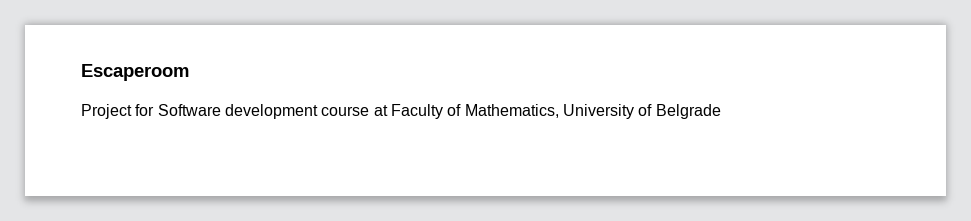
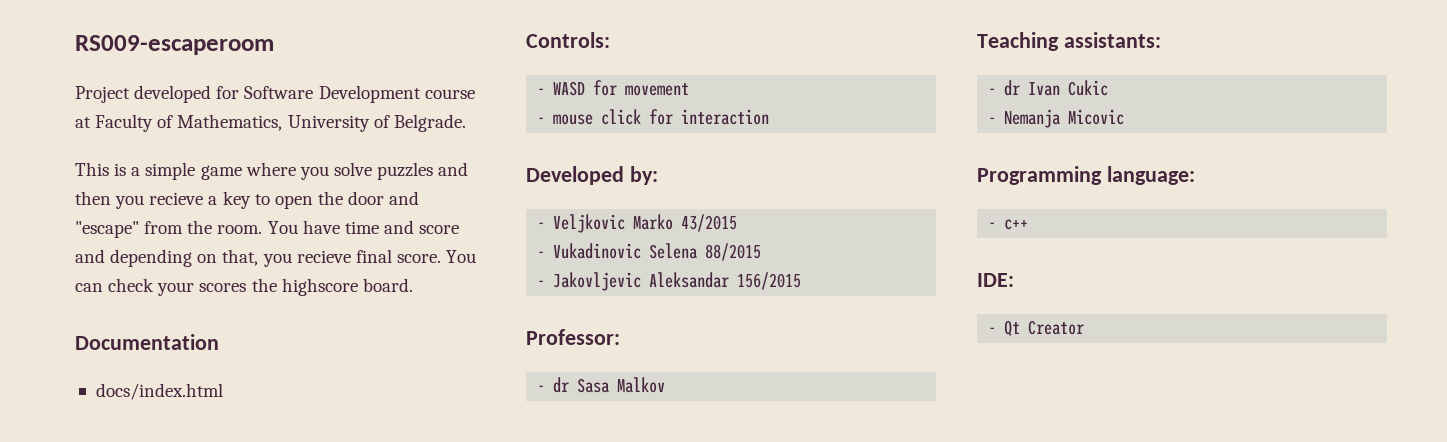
- Escaperoom
+ RS009-escaperoom
- Project for Software development course at Faculty of Mathematics, University of Belgrade
+ Project developed for Software Development course at Faculty of Mathematics, University of Belgrade.
+ This is a simple game where you solve puzzles and then you recieve a key to open the door and "escape" from the room. You have time and score and depending on that, you recieve final score. You can check your scores the highscore board.
+ Documentation
+ docs/index.html
+ Controls:
+ - WASD for movement
+ - mouse click for interaction
+ Developed by:
+ - Veljkovic Marko 43/2015
+ - Vukadinovic Selena 88/2015
+ - Jakovljevic Aleksandar 156/2015
+ Professor:
+ - dr Sasa Malkov
+ Teaching assistants:
+ - dr Ivan Cukic
+ - Nemanja Micovic
+ Programming language:
+ - c++
+ IDE:
+ - Qt Creator

